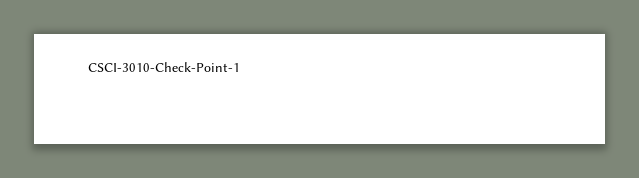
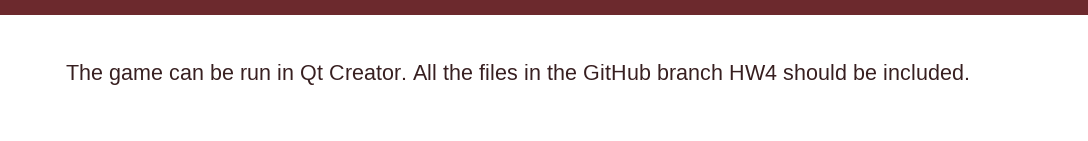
- CSCI-3010-Check-Point-1
+ The game can be run in Qt Creator. All the files in the GitHub branch HW4 should be included.

